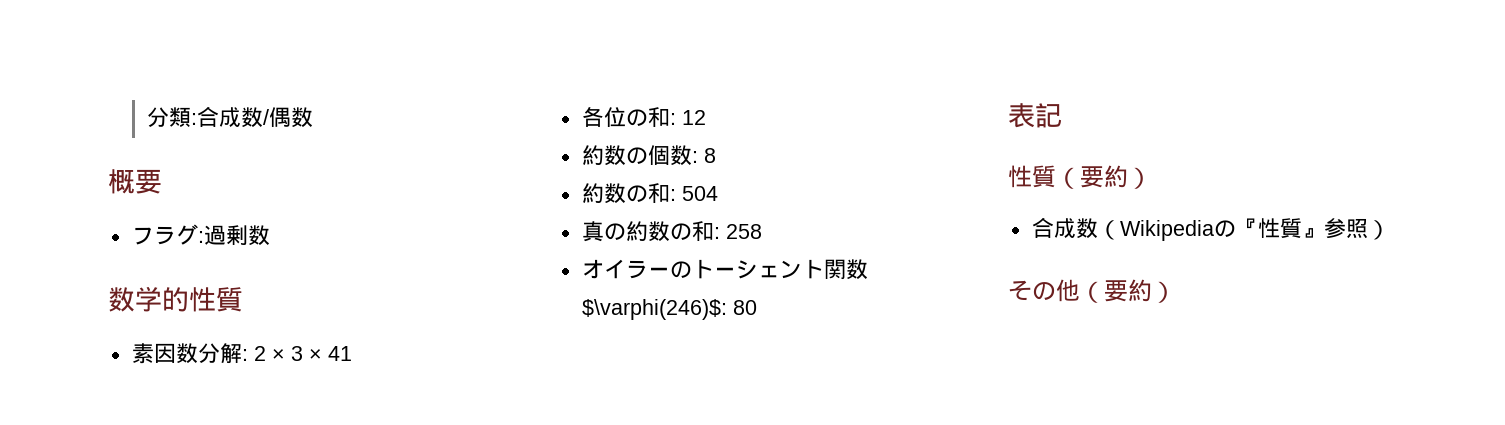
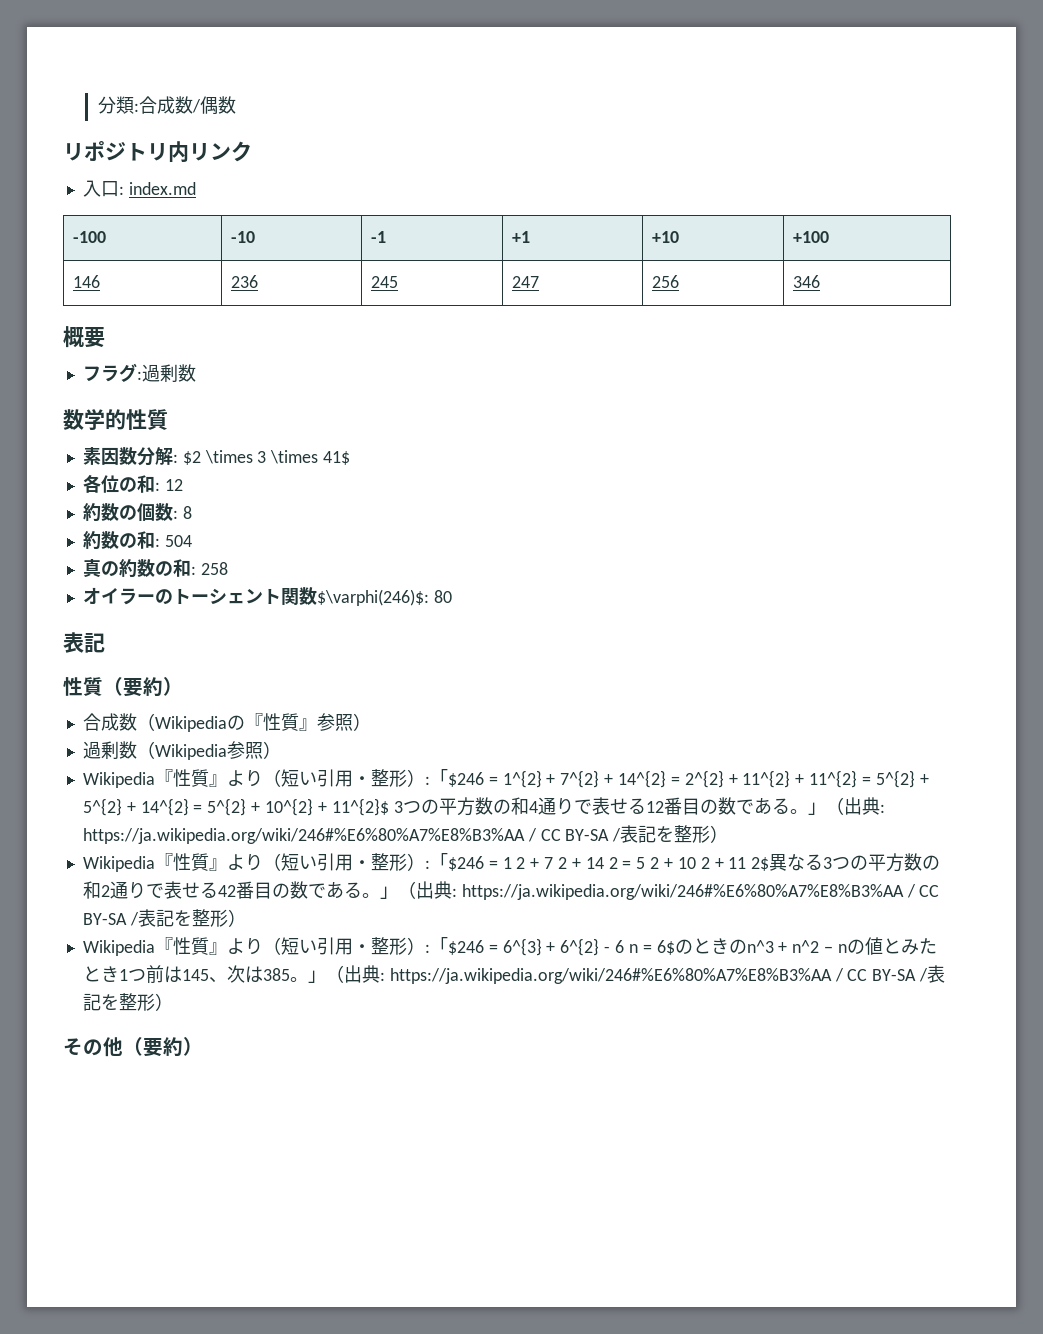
+ リポジトリ内リンク
+ 入口: index.md
+ -100 | -10 | -1 | +1 | +10 | +100
+ 146 | 236 | 245 | 247 | 256 | 346
- 素因数分解: 2 × 3 × 41
+ 素因数分解: $2 \times 3 \times 41$
+ 過剰数（Wikipedia参照）
+ Wikipedia『性質』より（短い引用・整形）:「$246 = 1^{2} + 7^{2} + 14^{2} = 2^{2} + 11^{2} + 11^{2} = 5^{2} + 5^{2} + 14^{2} = 5^{2} + 10^{2} + 11^{2}$ 3つの平方数の和4通りで表せる12番目の数である。」（出典: https://ja.wikipedia.org/wiki/246#%E6%80%A7%E8%B3%AA / CC BY-SA /表記を整形）
+ Wikipedia『性質』より（短い引用・整形）:「$246 = 1 2 + 7 2 + 14 2 = 5 2 + 10 2 + 11 2$異なる3つの平方数の和2通りで表せる42番目の数である。」（出典: https://ja.wikipedia.org/wiki/246#%E6%80%A7%E8%B3%AA / CC BY-SA /表記を整形）
+ Wikipedia『性質』より（短い引用・整形）:「$246 = 6^{3} + 6^{2} - 6 n = 6$のときのn^3 + n^2 − nの値とみたとき1つ前は145、次は385。」（出典: https://ja.wikipedia.org/wiki/246#%E6%80%A7%E8%B3%AA / CC BY-SA /表記を整形）

